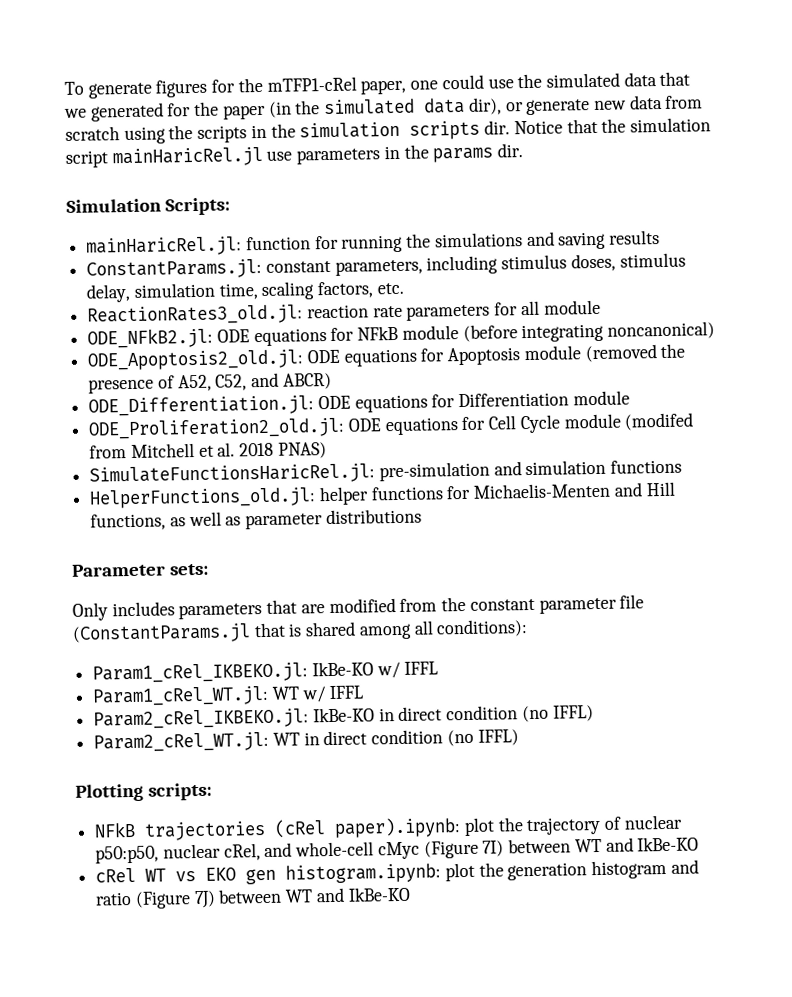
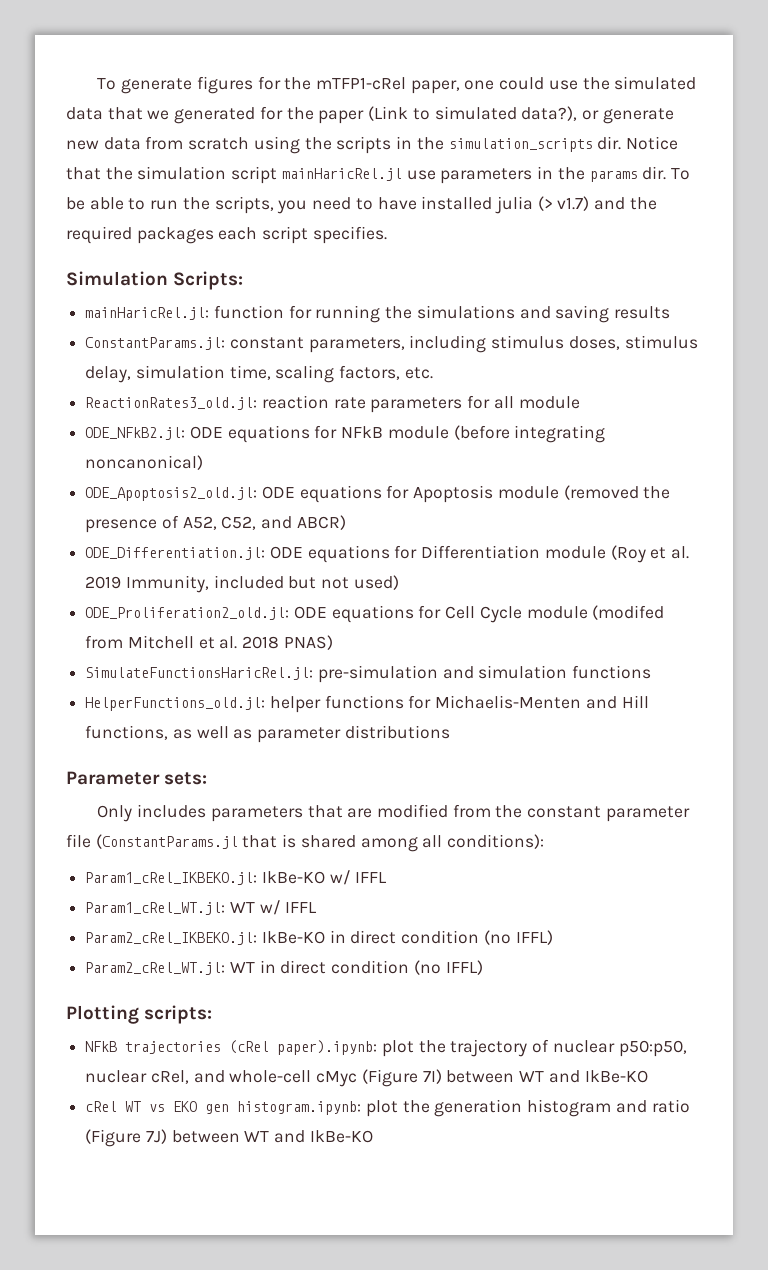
- To generate figures for the mTFP1-cRel paper, one could use the simulated data that we generated for the paper (in the simulated data dir), or generate new data from scratch using the scripts in the simulation scripts dir.
+ To generate figures for the mTFP1-cRel paper, one could use the simulated data that we generated for the paper (Link to simulated data?), or generate new data from scratch using the scripts in the simulation_scripts dir.
+ To be able to run the scripts, you need to have installed julia (> v1.7) and the required packages each script specifies.
- ODE_Differentiation.jl: ODE equations for Differentiation module
+ ODE_Differentiation.jl: ODE equations for Differentiation module (Roy et al. 2019 Immunity, included but not used)

